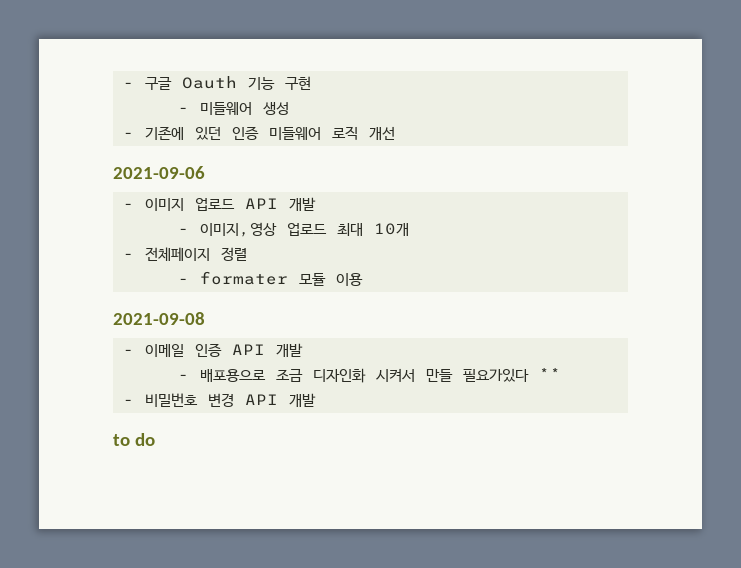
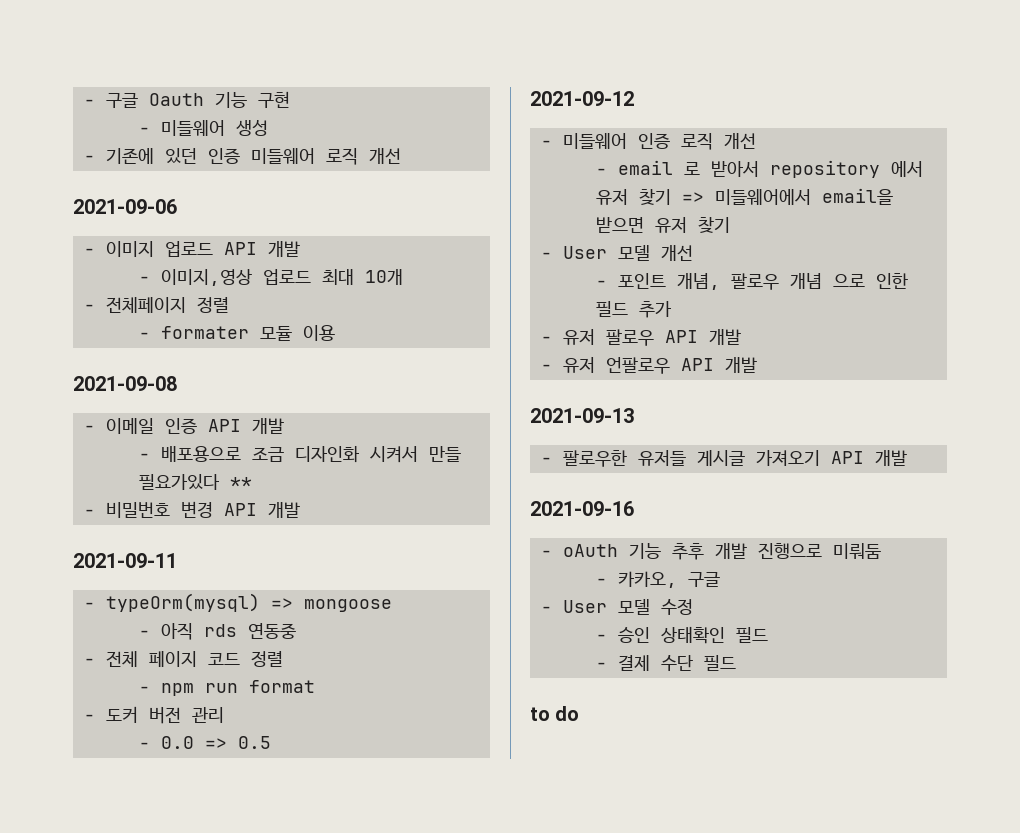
+ 2021-09-11
+ - typeOrm(mysql) => mongoose
+ - 아직 rds 연동중
+ - 전체 페이지 코드 정렬
+ - npm run format
+ - 도커 버전 관리
+ - 0.0 => 0.5
+ 2021-09-12
+ - 미들웨어 인증 로직 개선
+ - email 로 받아서 repository 에서 유저 찾기 => 미들웨어에서 email을 받으면 유저 찾기
+ - User 모델 개선
+ - 포인트 개념, 팔로우 개념 으로 인한 필드 추가
+ - 유저 팔로우 API 개발
+ - 유저 언팔로우 API 개발
+ 2021-09-13
+ - 팔로우한 유저들 게시글 가져오기 API 개발
+ 2021-09-16
+ - oAuth 기능 추후 개발 진행으로 미뤄둠
+ - 카카오, 구글
+ - User 모델 수정
+ - 승인 상태확인 필드
+ - 결제 수단 필드

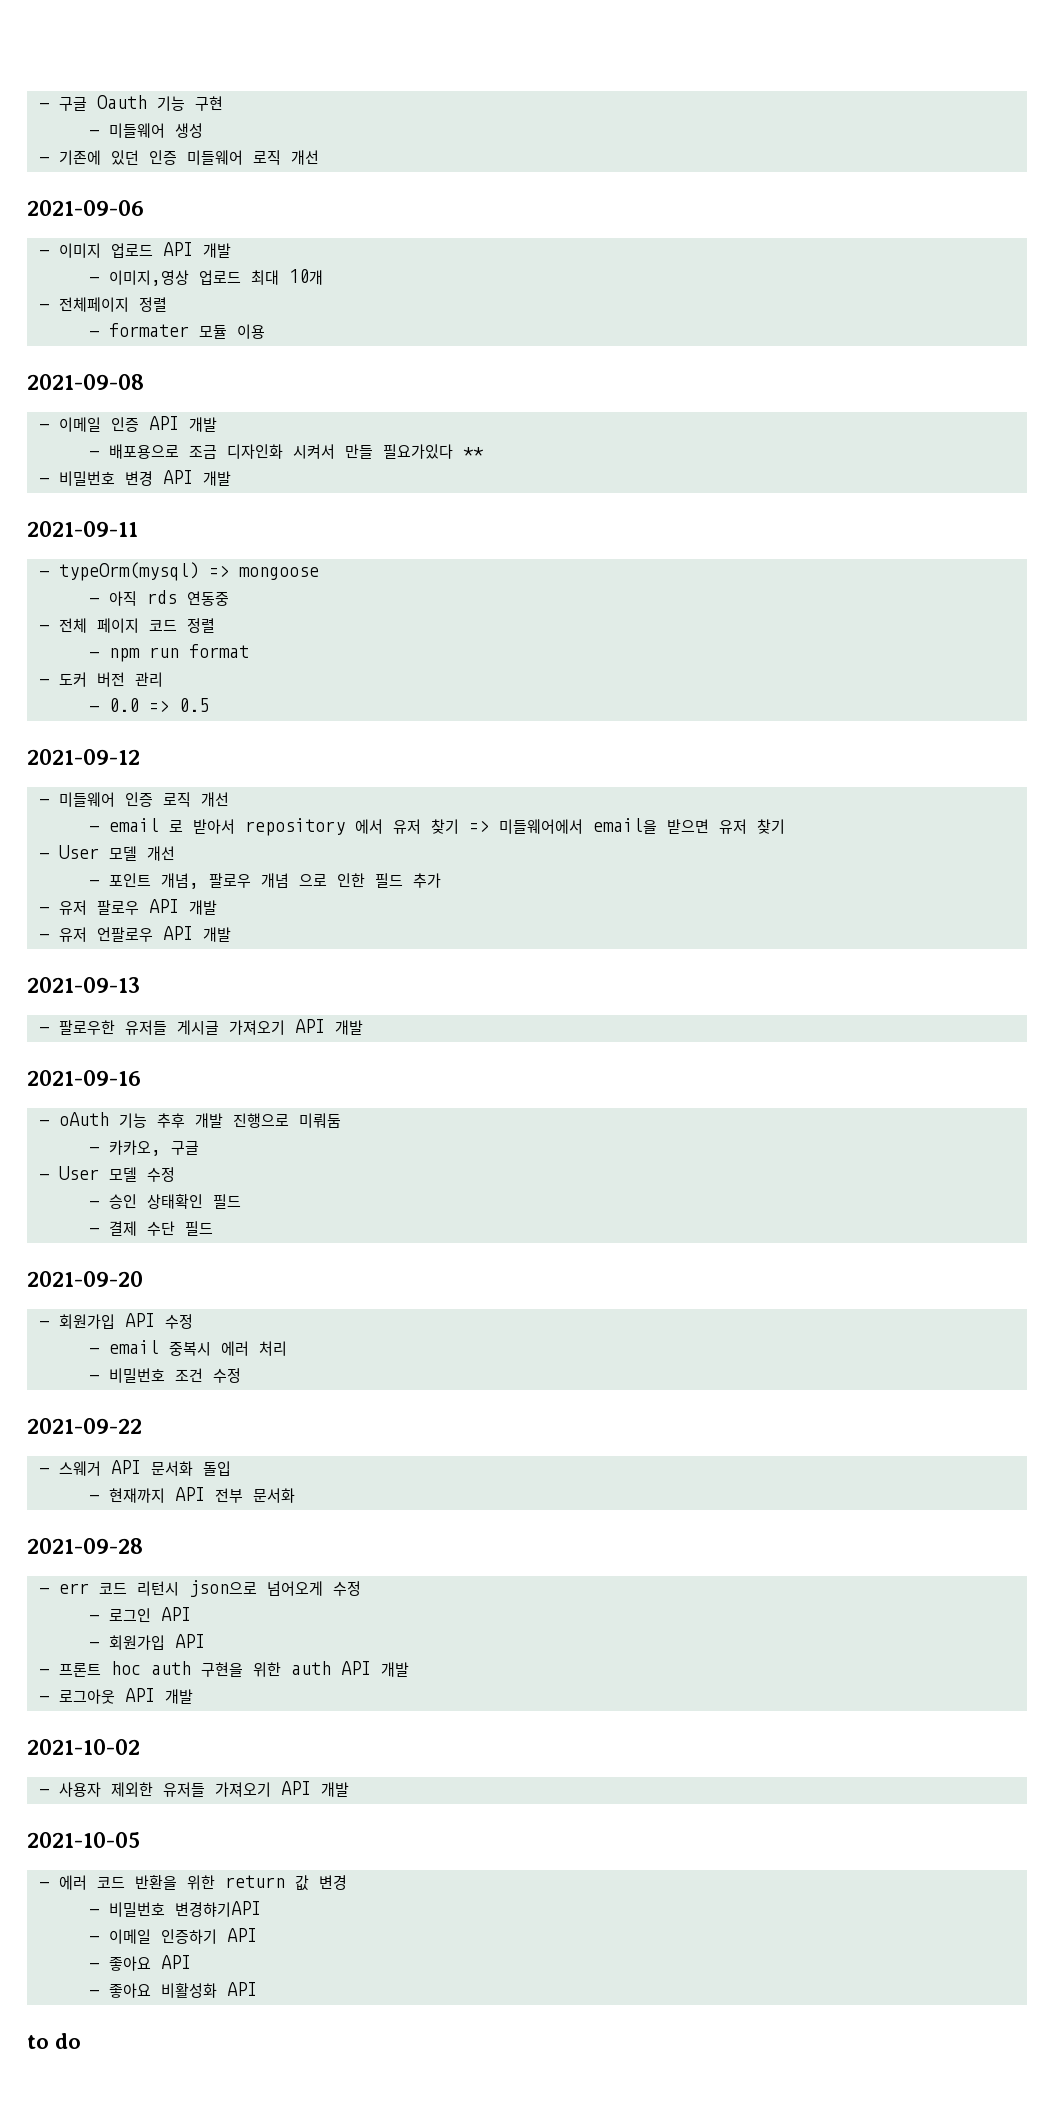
+ 2021-09-20
+ - 회원가입 API 수정
+ - email 중복시 에러 처리
+ - 비밀번호 조건 수정
+ 2021-09-22
+ - 스웨거 API 문서화 돌입
+ - 현재까지 API 전부 문서화
+ 2021-09-28
+ - err 코드 리턴시 json으로 넘어오게 수정
+ - 로그인 API
+ - 회원가입 API
+ - 프론트 hoc auth 구현을 위한 auth API 개발
+ - 로그아웃 API 개발
+ 2021-10-02
+ - 사용자 제외한 유저들 가져오기 API 개발
+ 2021-10-05
+ - 에러 코드 반환을 위한 return 값 변경
+ - 비밀번호 변경햐기API
+ - 이메일 인증하기 API
+ - 좋아요 API
+ - 좋아요 비활성화 API

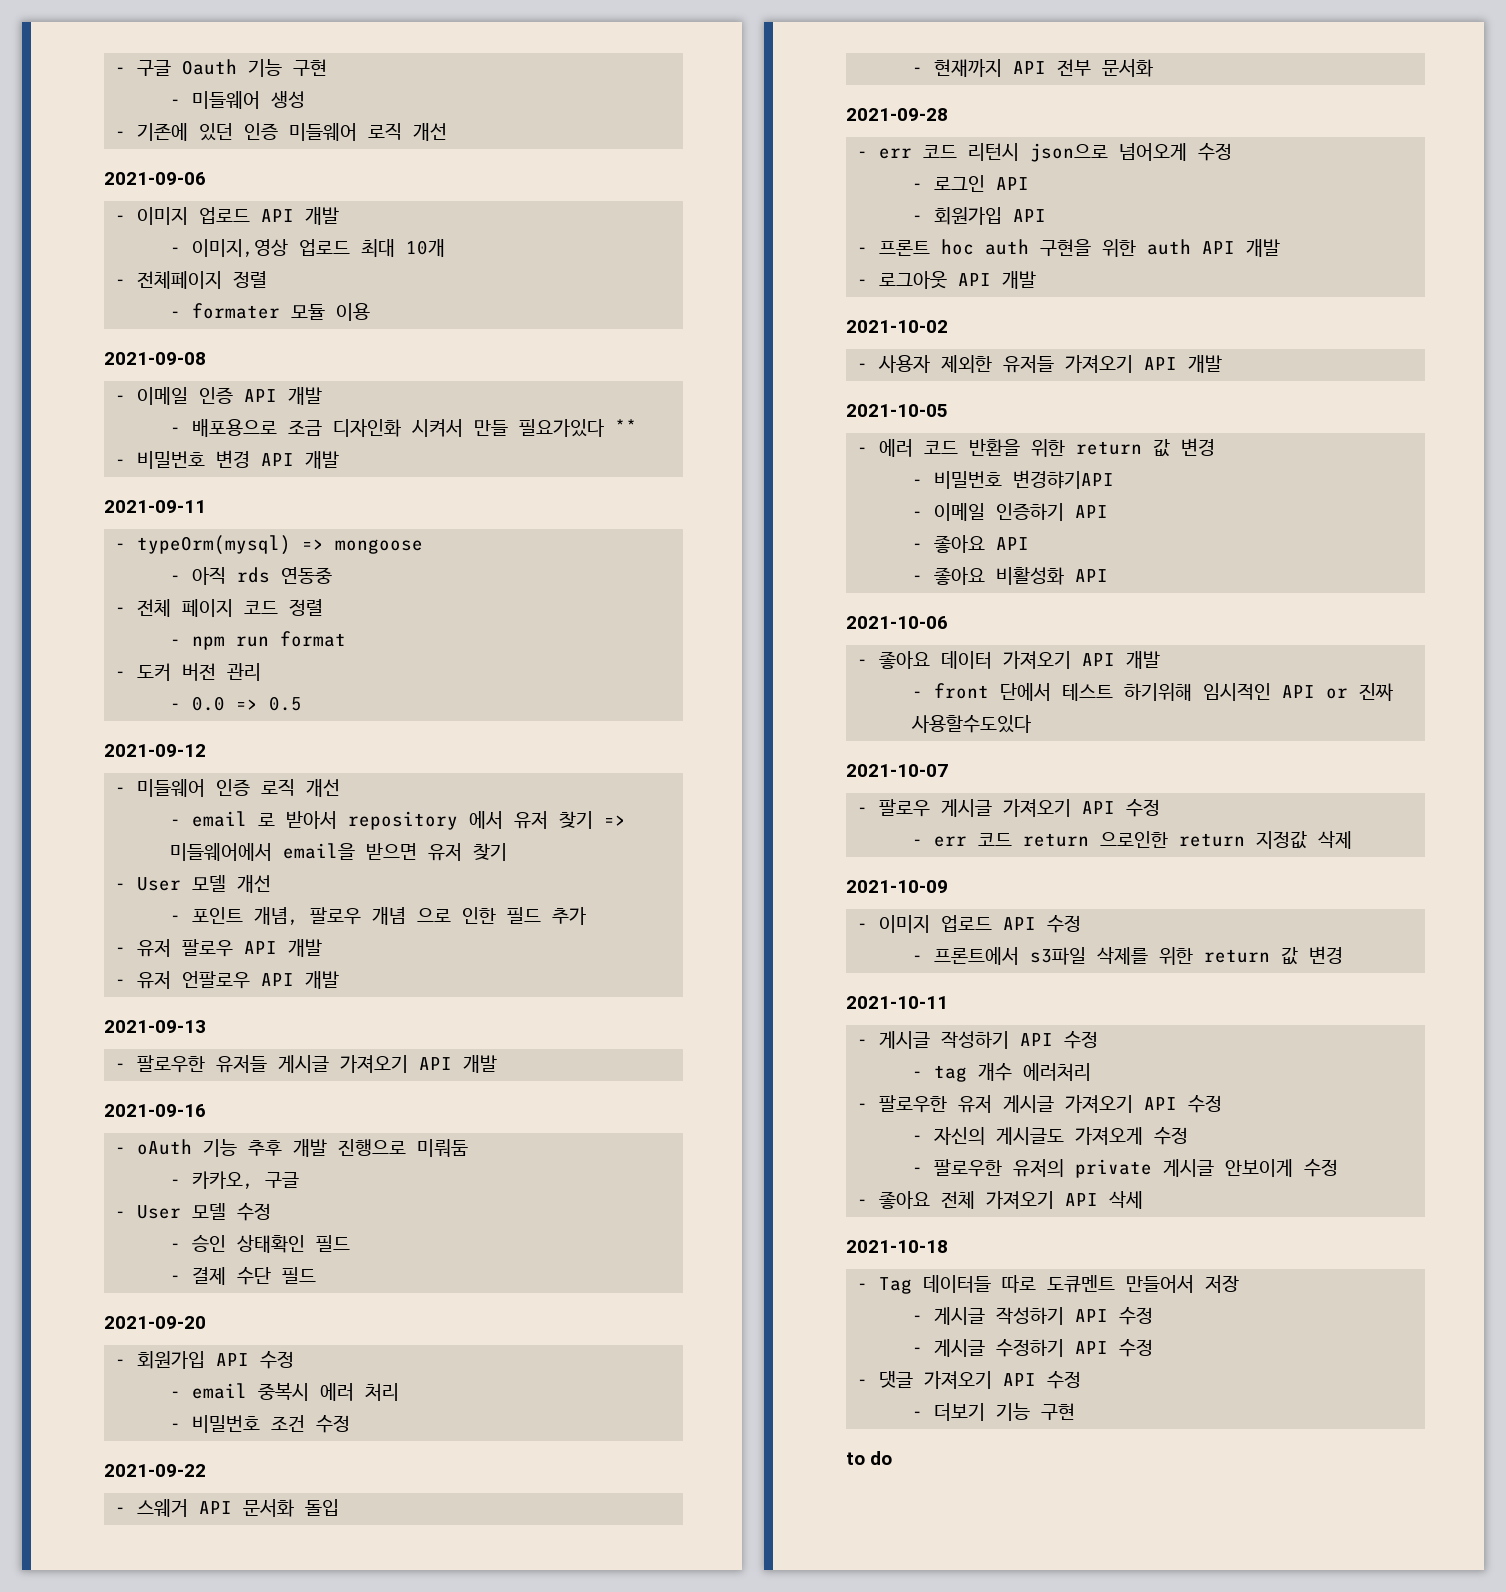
+ 2021-10-06
+ - 좋아요 데이터 가져오기 API 개발
+ - front 단에서 테스트 하기위해 임시적인 API or 진짜 사용할수도있다
+ 2021-10-07
+ - 팔로우 게시글 가져오기 API 수정
+ - err 코드 return 으로인한 return 지정값 삭제
+ 2021-10-09
+ - 이미지 업로드 API 수정
+ - 프론트에서 s3파일 삭제를 위한 return 값 변경
+ 2021-10-11
+ - 게시글 작성하기 API 수정
+ - tag 개수 에러처리
+ - 팔로우한 유저 게시글 가져오기 API 수정
+ - 자신의 게시글도 가져오게 수정
+ - 팔로우한 유저의 private 게시글 안보이게 수정
+ - 좋아요 전체 가져오기 API 삭세
+ 2021-10-18
+ - Tag 데이터들 따로 도큐멘트 만들어서 저장
+ - 게시글 작성하기 API 수정
+ - 게시글 수정하기 API 수정
+ - 댓글 가져오기 API 수정
+ - 더보기 기능 구현

